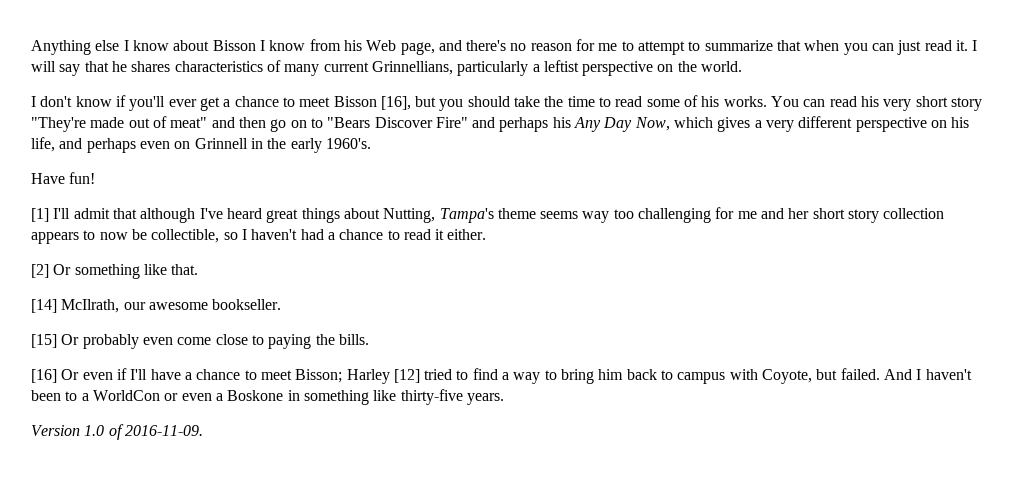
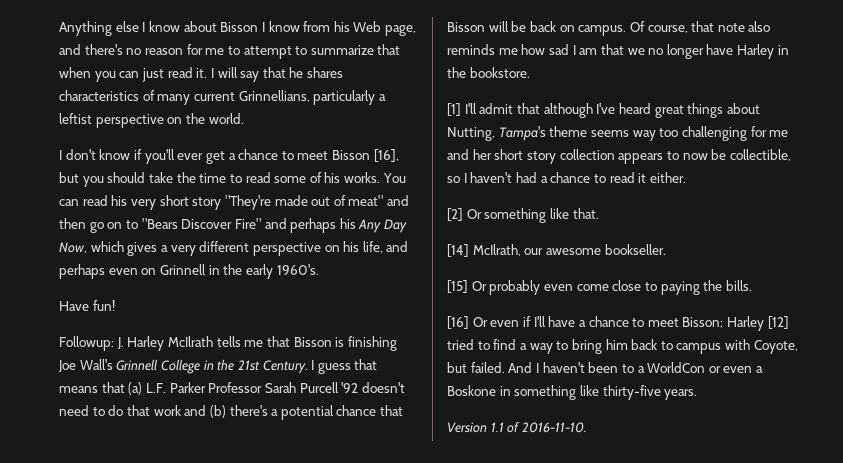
+ Followup: J. Harley McIlrath tells me that Bisson is finishing Joe Wall's Grinnell College in the 21st Century. I guess that means that (a) L.F. Parker Professor Sarah Purcell '92 doesn't need to do that work and (b) there's a potential chance that Bisson will be back on campus. Of course, that note also reminds me how sad I am that we no longer have Harley in the bookstore.
- Version 1.0 of 2016-11-09.
+ Version 1.1 of 2016-11-10.

